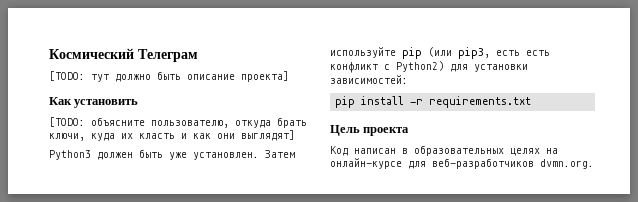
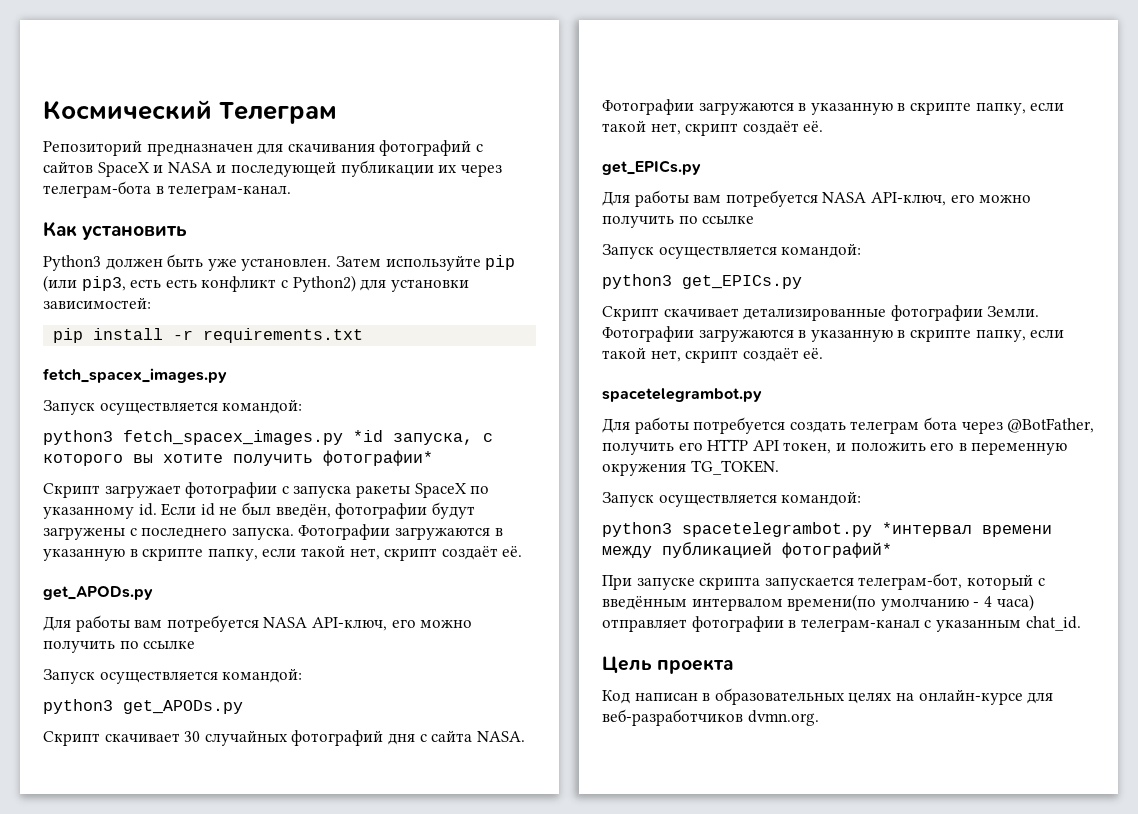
- [TODO: тут должно быть описание проекта]
+ Репозиторий предназначен для скачивания фотографий с сайтов SpaceX и NASA и последующей публикации их через телеграм-бота в телеграм-канал.
  Как установить
- [TODO: объясните пользователю, откуда брать ключи, куда их класть и как они выглядят]
  pip install -r requirements.txt
+ fetch_spacex_images.py
+ Запуск осуществляется командой:
+ python3 fetch_spacex_images.py *id запуска, с которого вы хотите получить фотографии*
+ Скрипт загружает фотографии с запуска ракеты SpaceX по указанному id. Если id не был введён, фотографии будут загружены с последнего запуска. Фотографии загружаются в указанную в скрипте папку, если такой нет, скрипт создаёт её.
+ get_APODs.py
+ Для работы вам потребуется NASA API-ключ, его можно получить по ссылке
+ Запуск осуществляется командой:
+ python3 get_APODs.py
+ Скрипт скачивает 30 случайных фотографий дня с сайта NASA. Фотографии загружаются в указанную в скрипте папку, если такой нет, скрипт создаёт её.
+ get_EPICs.py
+ Для работы вам потребуется NASA API-ключ, его можно получить по ссылке
+ Запуск осуществляется командой:
+ python3 get_EPICs.py
+ Скрипт скачивает детализированные фотографии Земли. Фотографии загружаются в указанную в скрипте папку, если такой нет, скрипт создаёт её.
+ spacetelegrambot.py
+ Для работы потребуется создать телеграм бота через @BotFather, получить его HTTP API токен, и положить его в переменную окружения TG_TOKEN.
+ Запуск осуществляется командой:
+ python3 spacetelegrambot.py *интервал времени между публикацией фотографий*
+ При запуске скрипта запускается телеграм-бот, который с введённым интервалом времени(по умолчанию - 4 часа) отправляет фотографии в телеграм-канал с указанным chat_id.

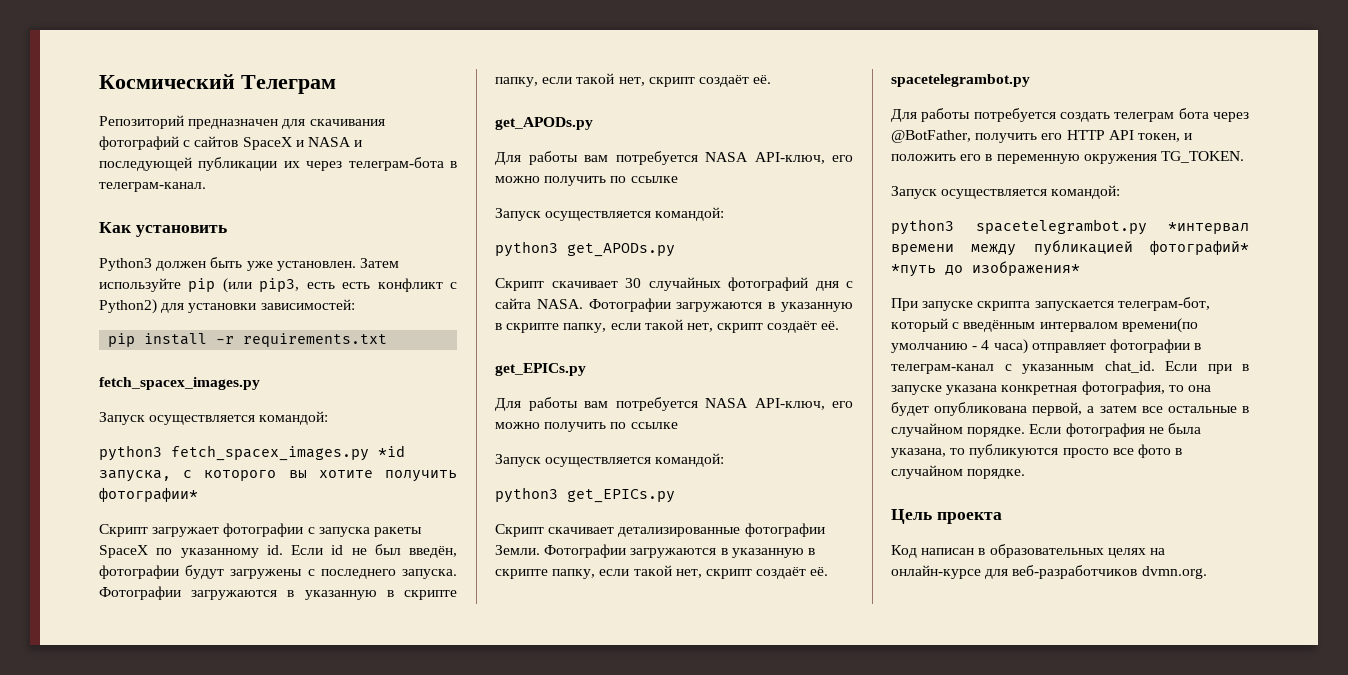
- python3 spacetelegrambot.py *интервал времени между публикацией фотографий*
+ python3 spacetelegrambot.py *интервал времени между публикацией фотографий* *путь до изображения*
+ Если при в запуске указана конкретная фотография, то она будет опубликована первой, а затем все остальные в случайном порядке. Если фотография не была указана, то публикуются просто все фото в случайном порядке.

